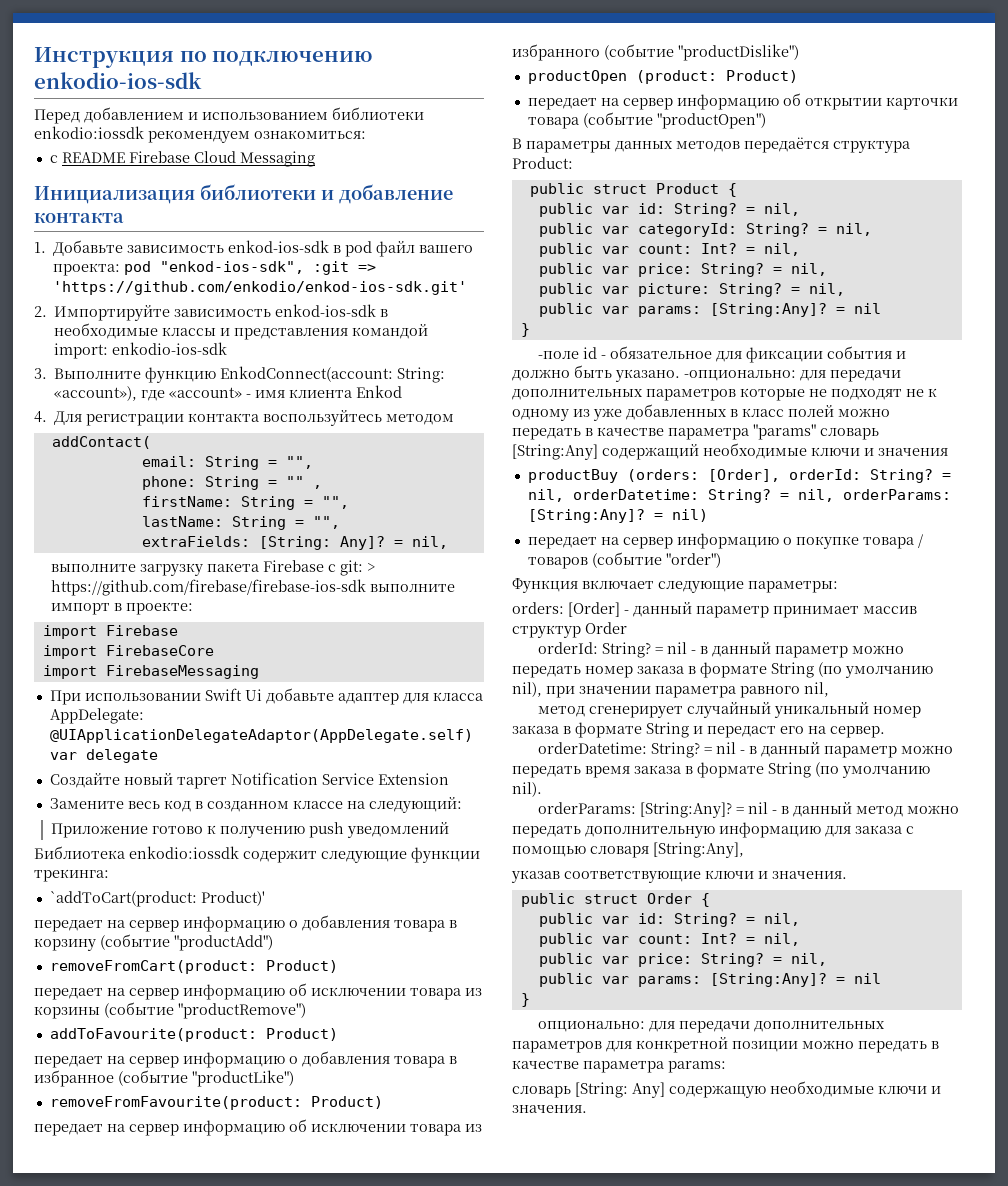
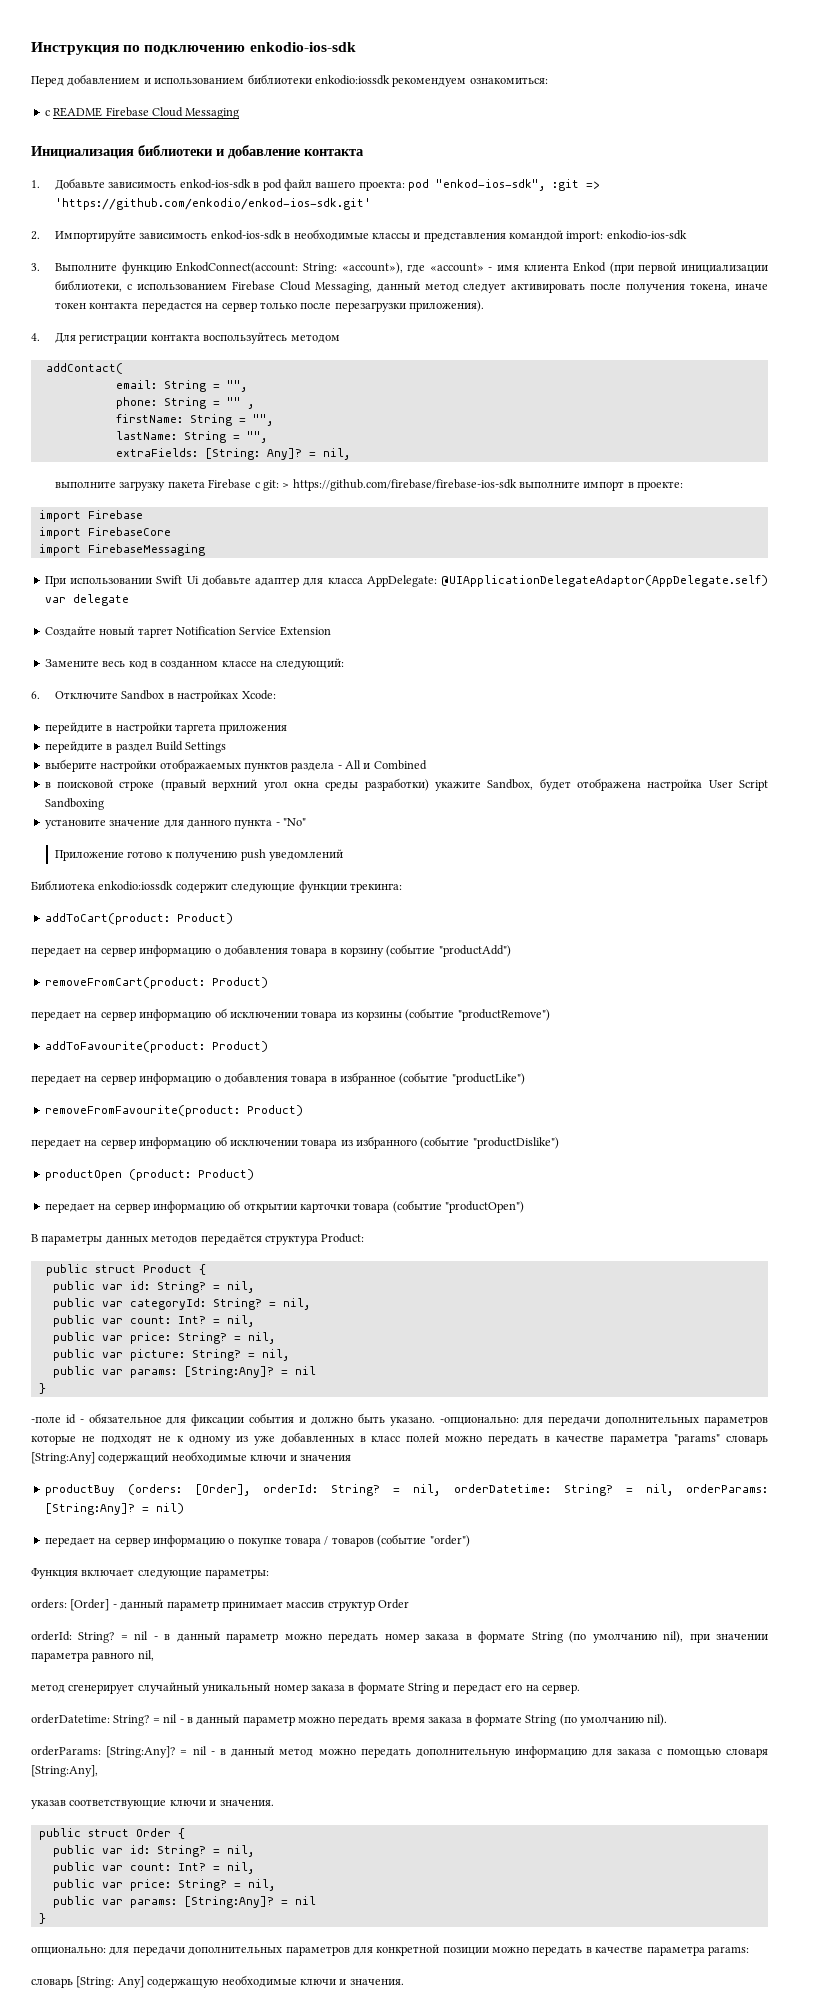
- 3. Выполните функцию EnkodConnect(account: String: «account»), где «account» - имя клиента Enkod
+ 3. Выполните функцию EnkodConnect(account: String: «account»), где «account» - имя клиента Enkod (при первой инициализации библиотеки, с использованием Firebase Cloud Messaging, данный метод следует активировать после получения токена, иначе токен контакта передастся на сервер только после перезагрузки приложения).
+ 6. Отключите Sandbox в настройках Xcode:
+ перейдите в настройки таргета приложения
+ перейдите в раздел Build Settings
+ выберите настройки отображаемых пунктов раздела - All и Combined
+ в поисковой строке (правый верхний угол окна среды разработки) укажите Sandbox, будет отображена настройка User Script Sandboxing
+ установите значение для данного пункта - "No"
- `addToCart(product: Product)'
+ addToCart(product: Product)

